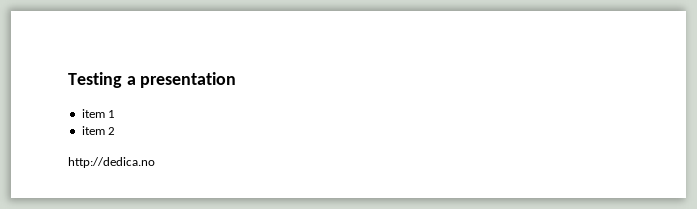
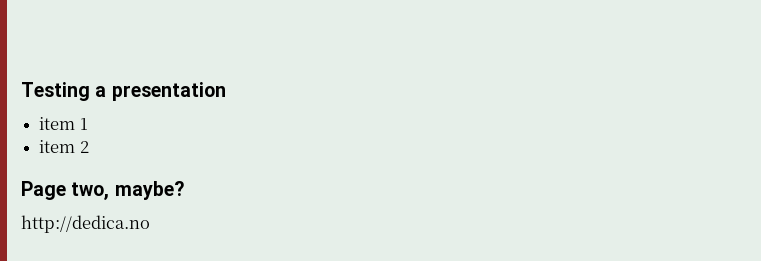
+ Page two, maybe?

